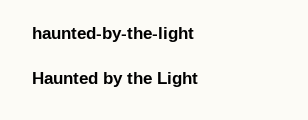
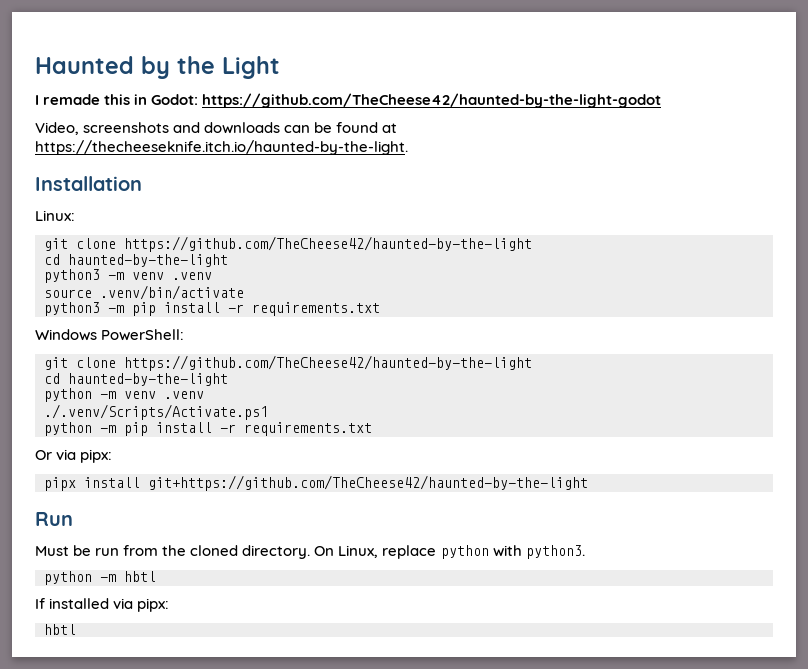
- haunted-by-the-light
+ I remade this in Godot: https://github.com/TheCheese42/haunted-by-the-light-godot
+ Video, screenshots and downloads can be found at https://thecheeseknife.itch.io/haunted-by-the-light.
+ Installation
+ Linux:
+ git clone https://github.com/TheCheese42/haunted-by-the-light
+ cd haunted-by-the-light
+ python3 -m venv .venv
+ source .venv/bin/activate
+ python3 -m pip install -r requirements.txt
+ Windows PowerShell:
+ git clone https://github.com/TheCheese42/haunted-by-the-light
+ cd haunted-by-the-light
+ python -m venv .venv
+ ./.venv/Scripts/Activate.ps1
+ python -m pip install -r requirements.txt
+ Or via pipx:
+ pipx install git+https://github.com/TheCheese42/haunted-by-the-light
+ Run
+ Must be run from the cloned directory. On Linux, replace python with python3.
+ python -m hbtl
+ If installed via pipx:
+ hbtl

